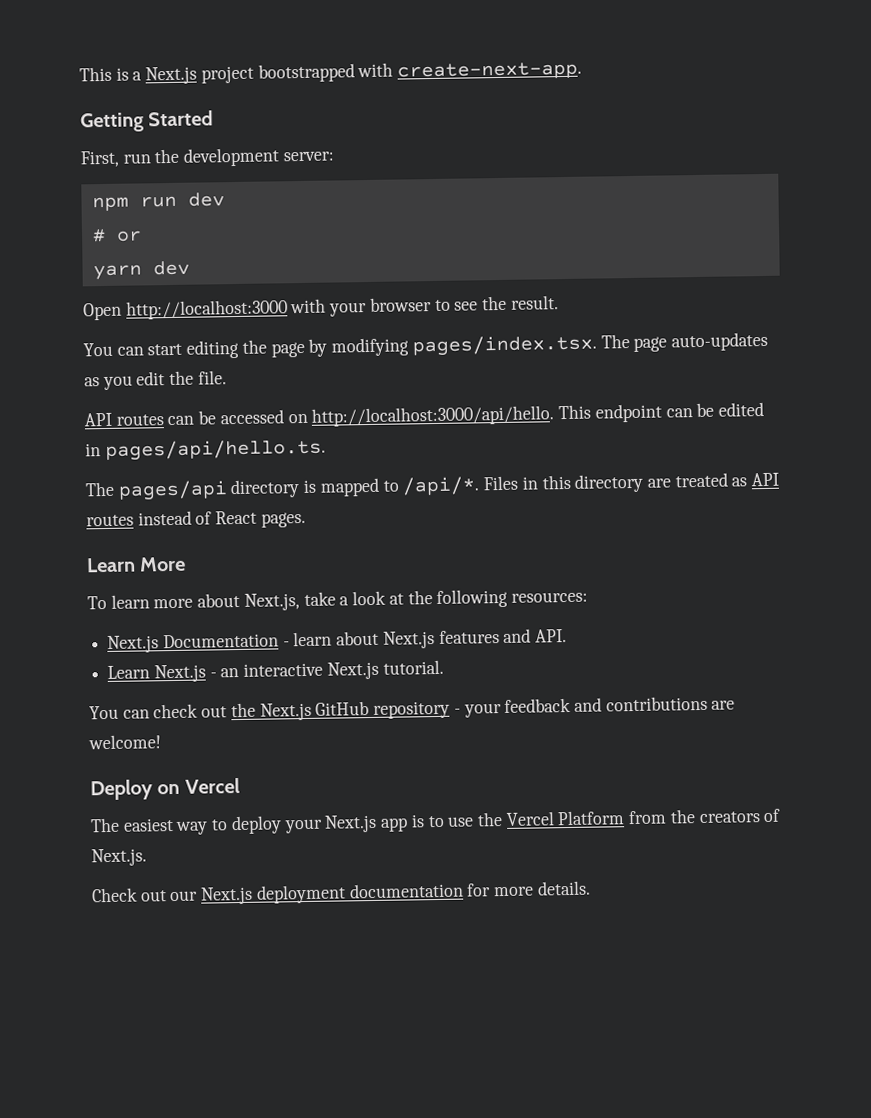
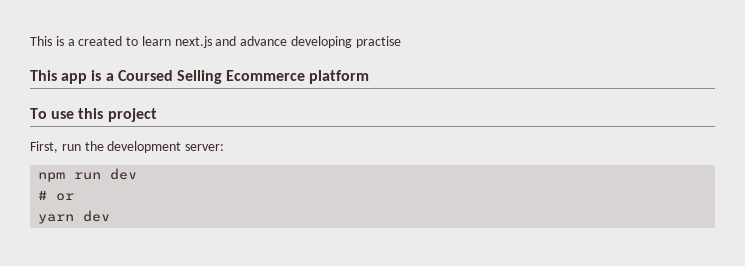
- This is a Next.js project bootstrapped with create-next-app.
- Getting Started
+ This is a created to learn next.js and advance developing practise
+ This app is a Coursed Selling Ecommerce platform
+ To use this project
- Open http://localhost:3000 with your browser to see the result.
- You can start editing the page by modifying pages/index.tsx. The page auto-updates as you edit the file.
- API routes can be accessed on http://localhost:3000/api/hello. This endpoint can be edited in pages/api/hello.ts.
- The pages/api directory is mapped to /api/*. Files in this directory are treated as API routes instead of React pages.
- Learn More
- To learn more about Next.js, take a look at the following resources:
- Next.js Documentation - learn about Next.js features and API.
- Learn Next.js - an interactive Next.js tutorial.
- You can check out the Next.js GitHub repository - your feedback and contributions are welcome!
- Deploy on Vercel
- The easiest way to deploy your Next.js app is to use the Vercel Platform from the creators of Next.js.
- Check out our Next.js deployment documentation for more details.

